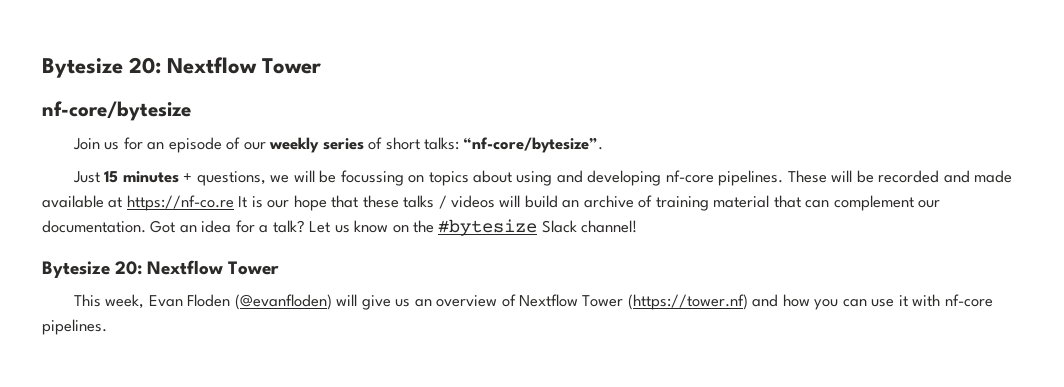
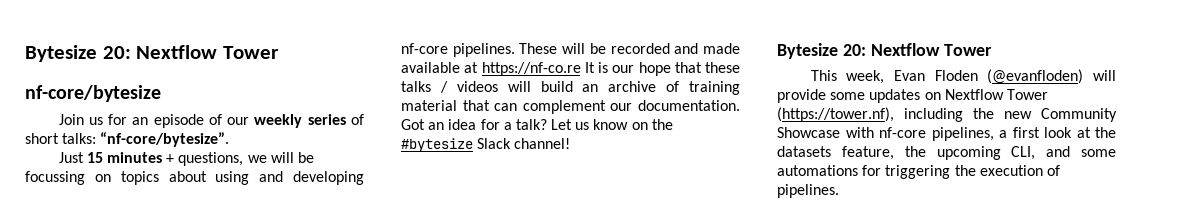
- This week, Evan Floden (@evanfloden) will give us an overview of Nextflow Tower (https://tower.nf) and how you can use it with nf-core pipelines.
+ This week, Evan Floden (@evanfloden) will provide some updates on Nextflow Tower (https://tower.nf), including the new Community Showcase with nf-core pipelines, a first look at the datasets feature, the upcoming CLI, and some automations for triggering the execution of pipelines.

